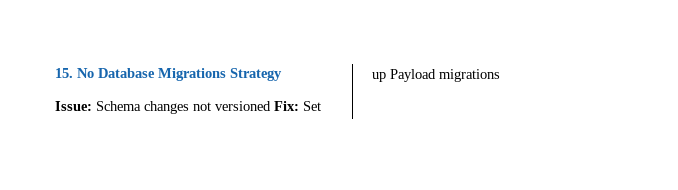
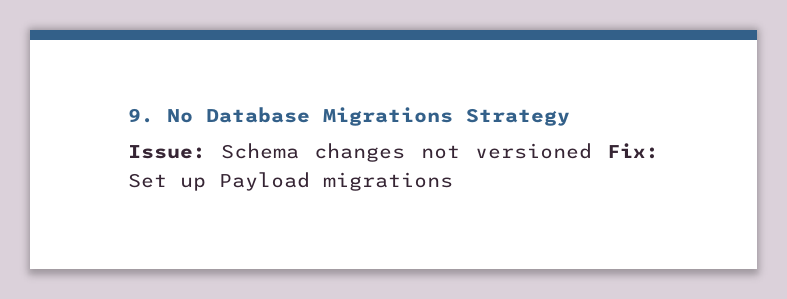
- 15. No Database Migrations Strategy
+ 9. No Database Migrations Strategy

